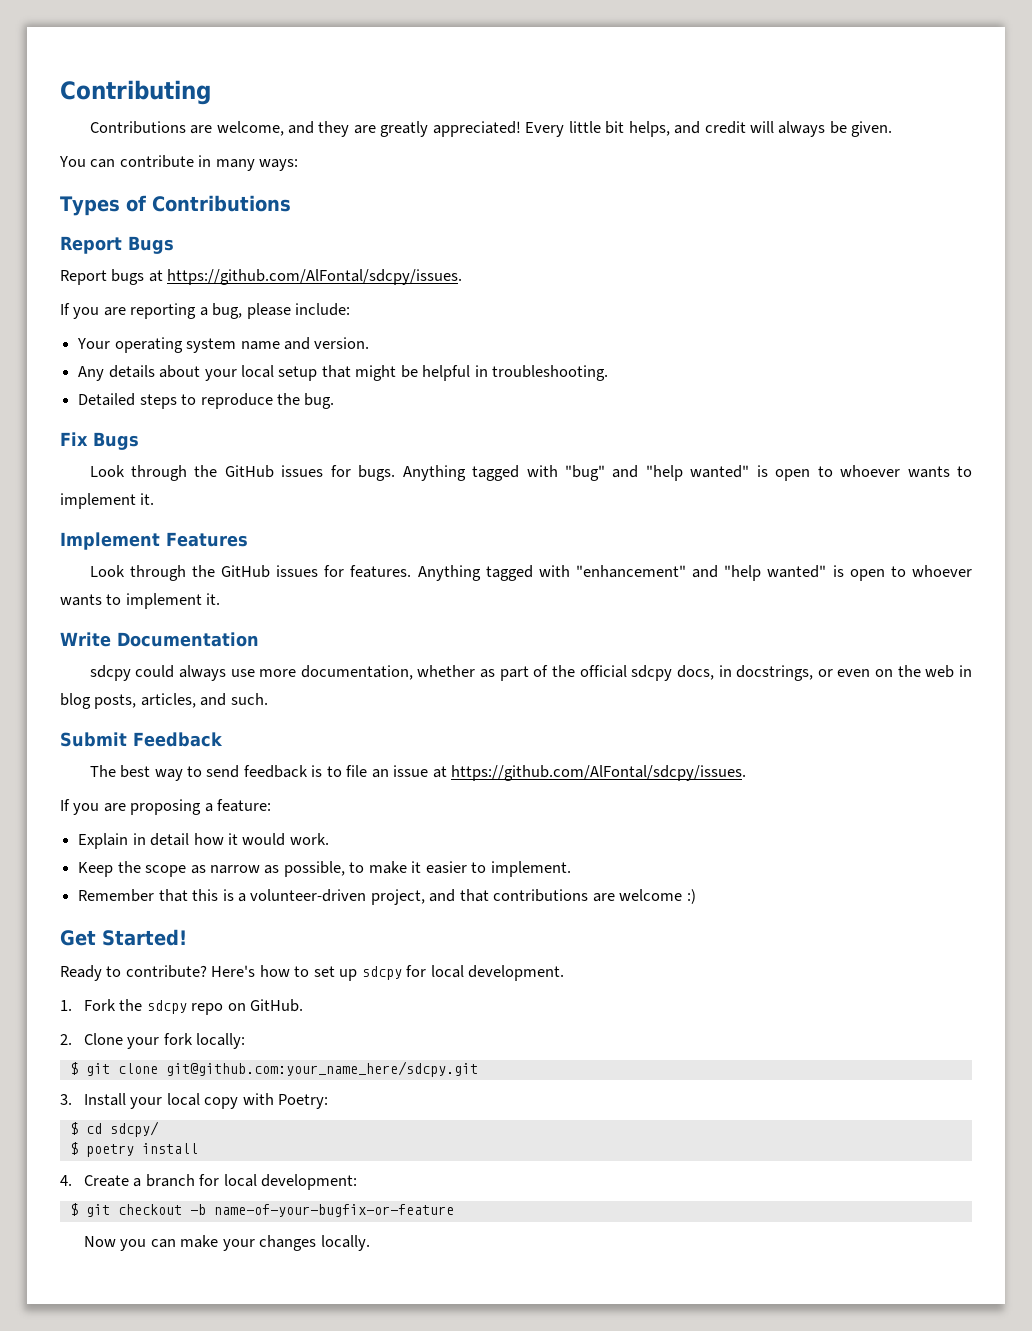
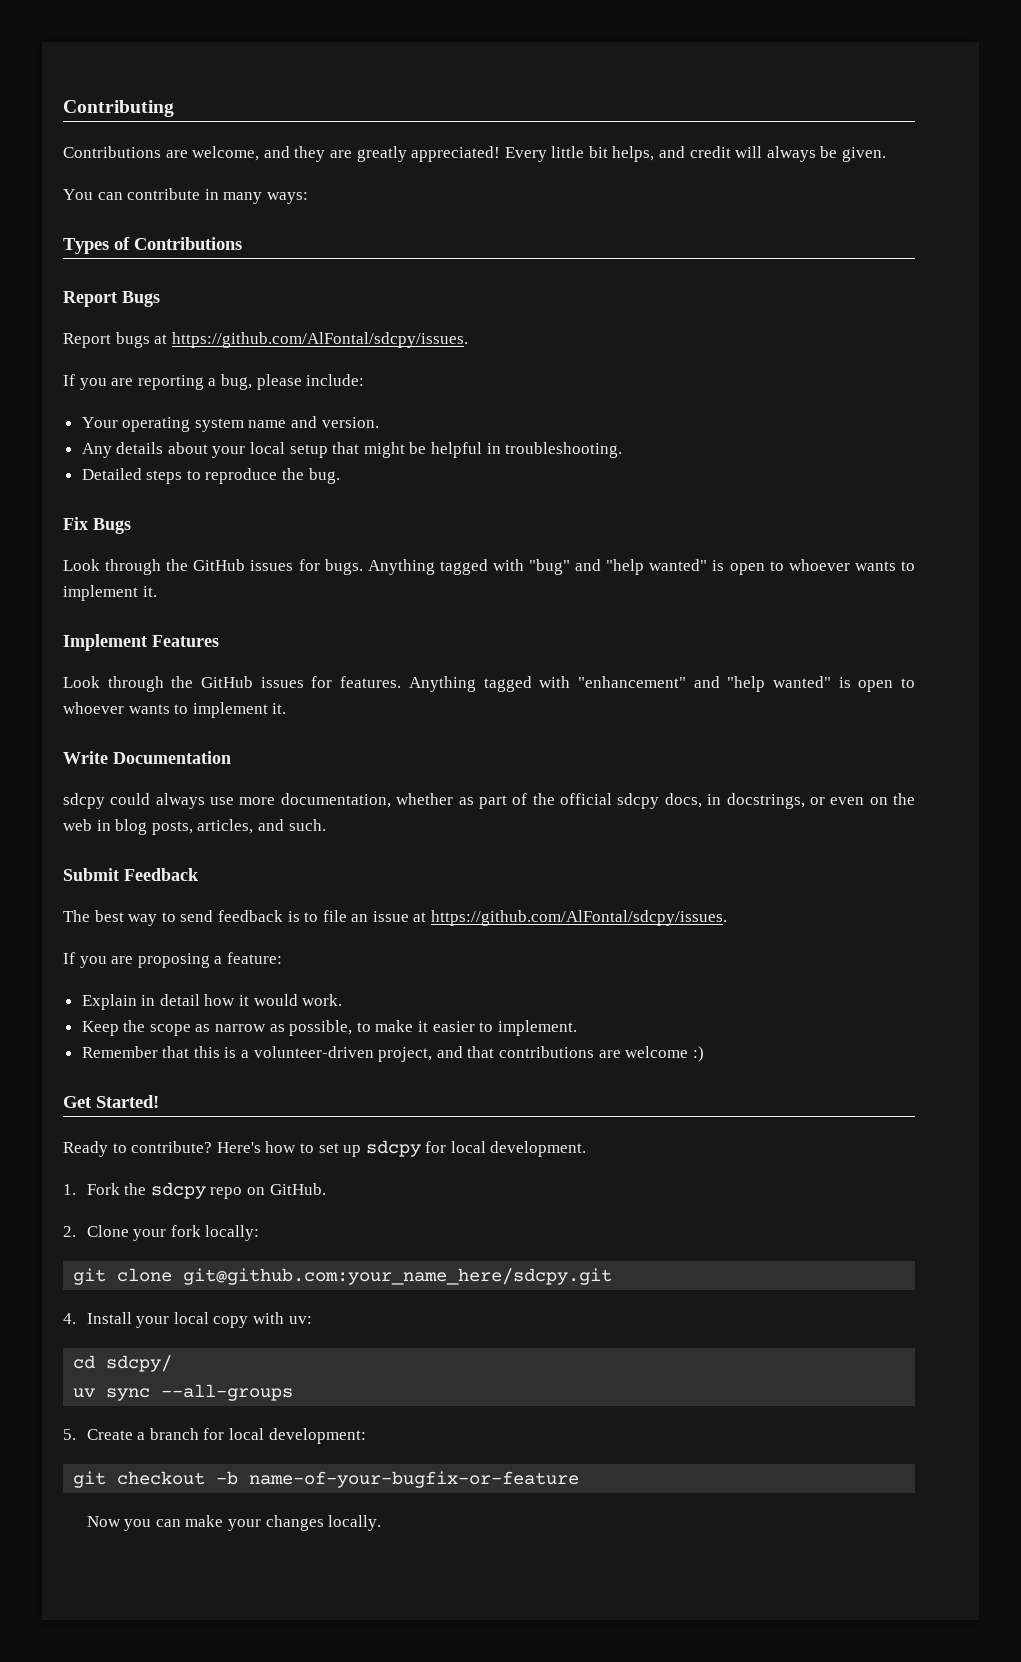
- $ git clone git@github.com:your_name_here/sdcpy.git
+ git clone git@github.com:your_name_here/sdcpy.git
- 3. Install your local copy with Poetry:
- $ cd sdcpy/
+ 4. Install your local copy with uv:
+ cd sdcpy/
- $ poetry install
- 4. Create a branch for local development:
+ uv sync --all-groups
+ 5. Create a branch for local development:
- $ git checkout -b name-of-your-bugfix-or-feature
+ git checkout -b name-of-your-bugfix-or-feature

